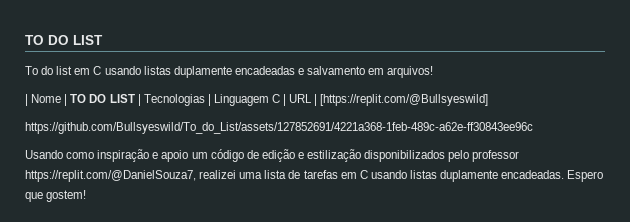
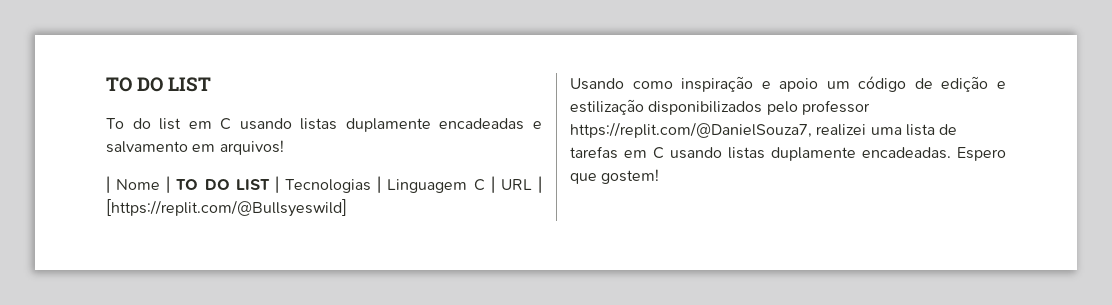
- https://github.com/Bullsyeswild/To_do_List/assets/127852691/4221a368-1feb-489c-a62e-ff30843ee96c

